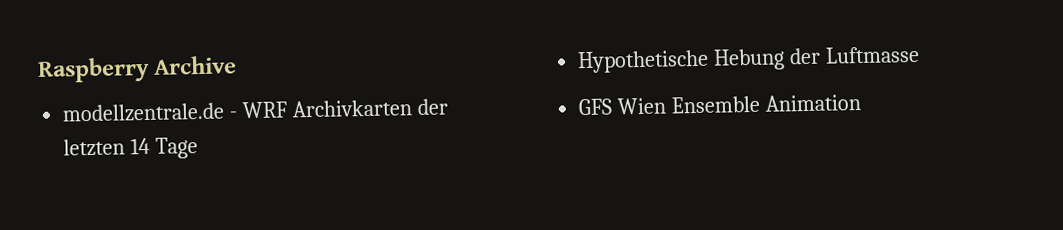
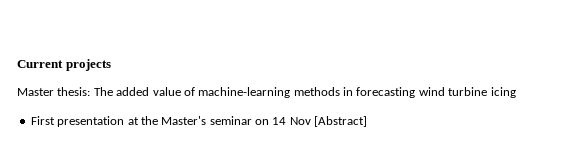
- Raspberry Archive
- modellzentrale.de - WRF Archivkarten der letzten 14 Tage
- Hypothetische Hebung der Luftmasse
- GFS Wien Ensemble Animation
+ Current projects
+ Master thesis: The added value of machine-learning methods in forecasting wind turbine icing
+ First presentation at the Master's seminar on 14 Nov [Abstract]

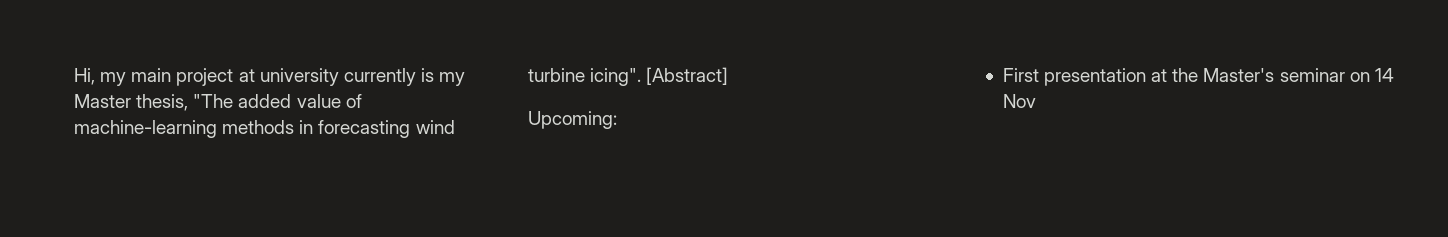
- Current projects
- Master thesis: The added value of machine-learning methods in forecasting wind turbine icing
+ Hi, my main project at university currently is my Master thesis, "The added value of machine-learning methods in forecasting wind turbine icing". [Abstract]
+ Upcoming:
- First presentation at the Master's seminar on 14 Nov [Abstract]
+ First presentation at the Master's seminar on 14 Nov

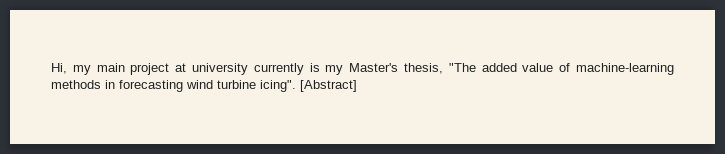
- Hi, my main project at university currently is my Master thesis, "The added value of machine-learning methods in forecasting wind turbine icing".
+ Hi, my main project at university currently is my Master's thesis, "The added value of machine-learning methods in forecasting wind turbine icing".
- Upcoming:
- First presentation at the Master's seminar on 14 Nov

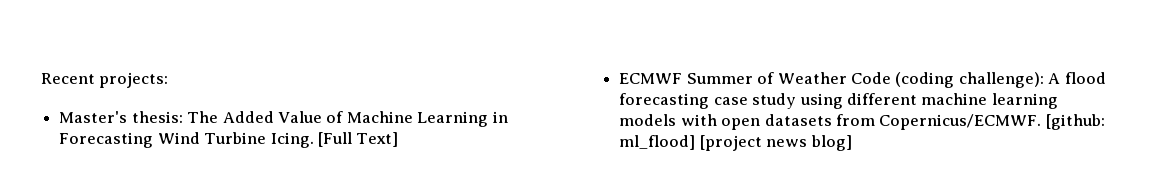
- Hi, my main project at university currently is my Master's thesis, "The added value of machine-learning methods in forecasting wind turbine icing". [Abstract]
+ Recent projects:
+ Master's thesis: The Added Value of Machine Learning in Forecasting Wind Turbine Icing. [Full Text]
+ ECMWF Summer of Weather Code (coding challenge): A flood forecasting case study using different machine learning models with open datasets from Copernicus/ECMWF. [github: ml_flood] [project news blog]

